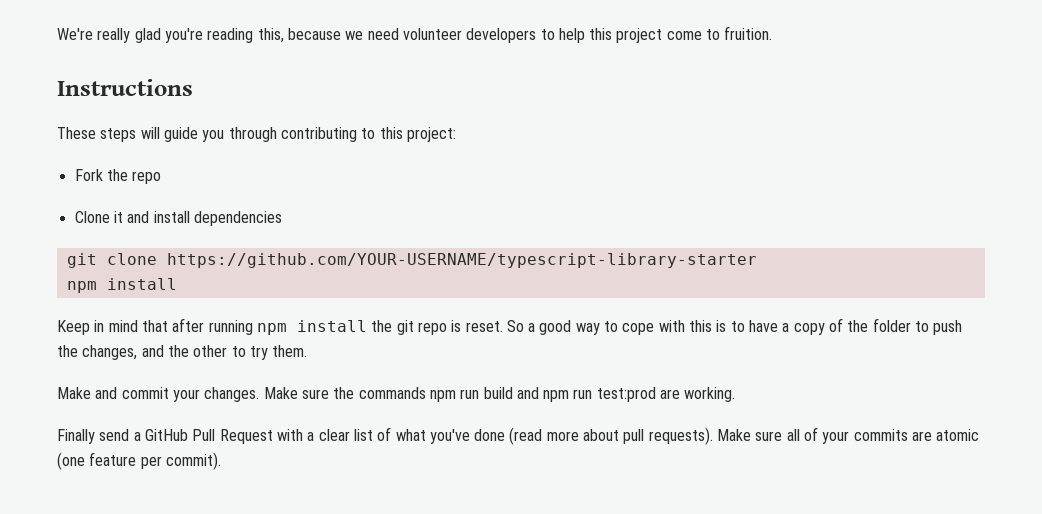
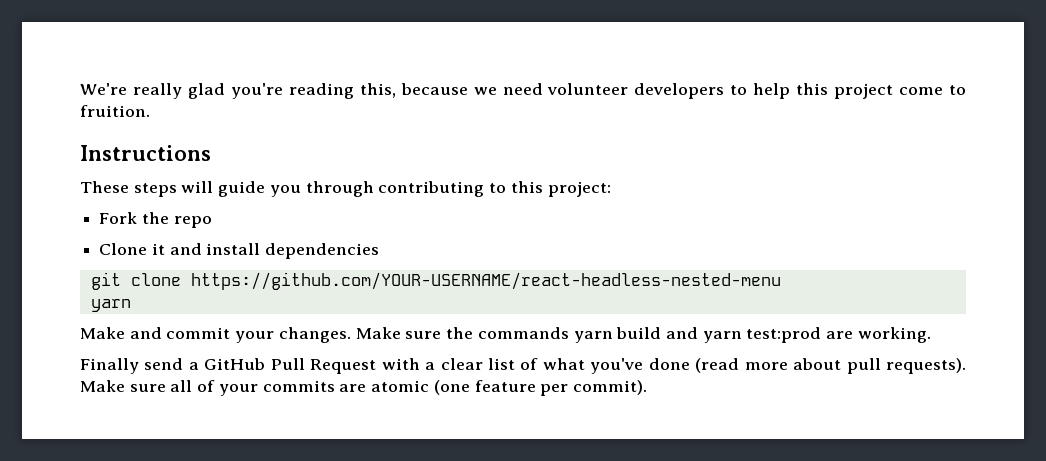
- git clone https://github.com/YOUR-USERNAME/typescript-library-starter
- npm install
- Keep in mind that after running npm install the git repo is reset. So a good way to cope with this is to have a copy of the folder to push the changes, and the other to try them.
+ git clone https://github.com/YOUR-USERNAME/react-headless-nested-menu
+ yarn
- Make sure the commands npm run build and npm run test:prod are working.
+ Make sure the commands yarn build and yarn test:prod are working.

